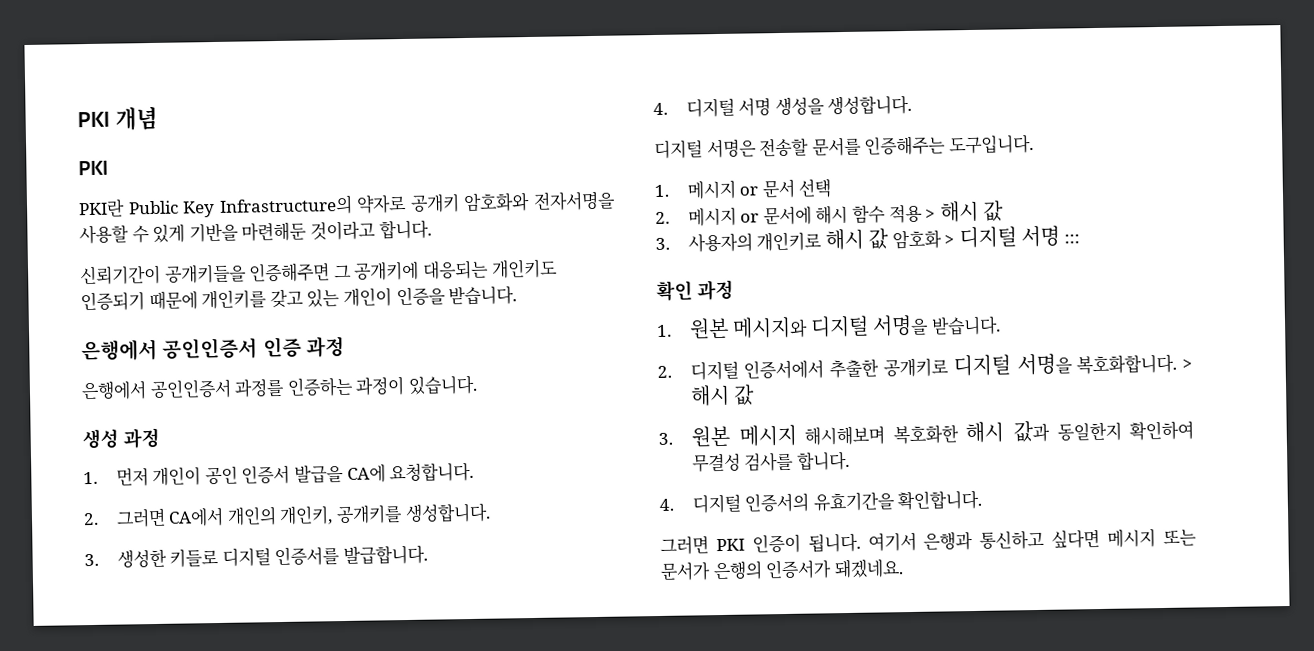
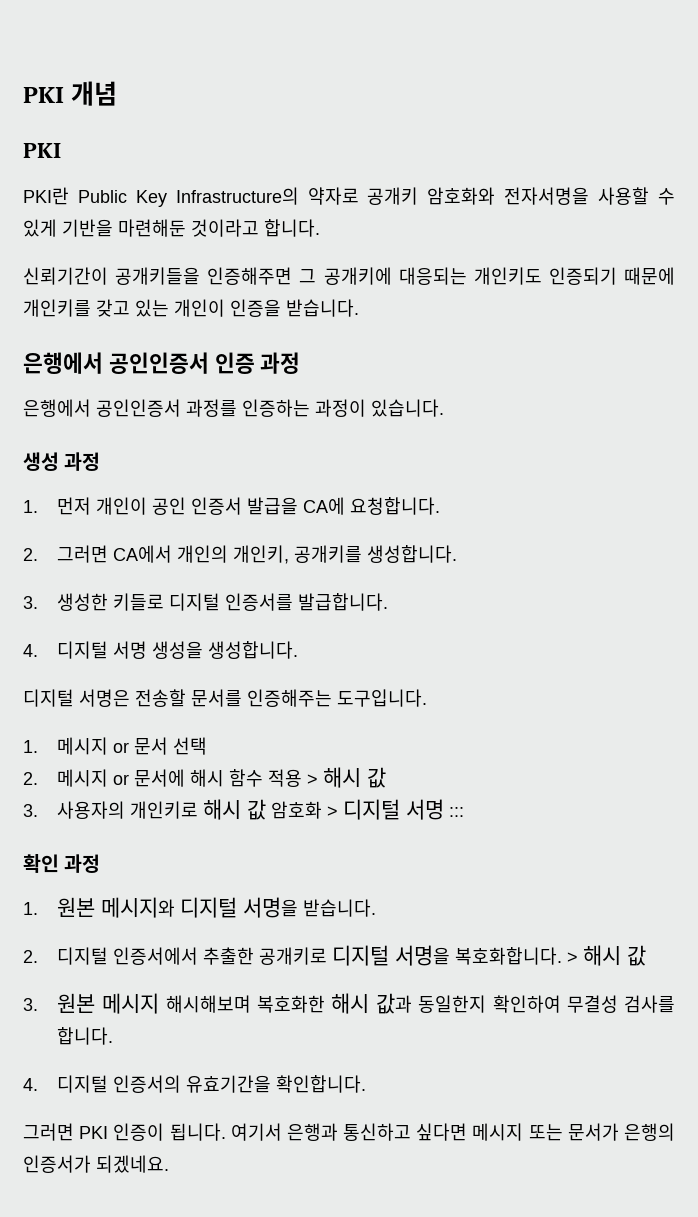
- 여기서 은행과 통신하고 싶다면 메시지 또는 문서가 은행의 인증서가 돼겠네요.
+ 여기서 은행과 통신하고 싶다면 메시지 또는 문서가 은행의 인증서가 되겠네요.

